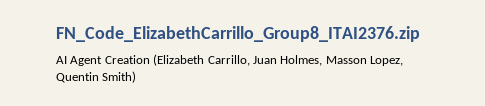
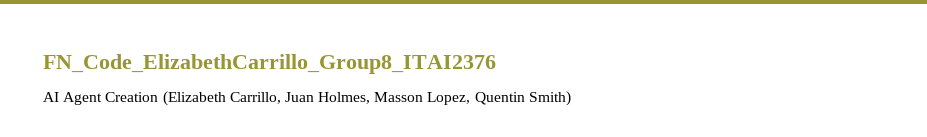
- FN_Code_ElizabethCarrillo_Group8_ITAI2376.zip
+ FN_Code_ElizabethCarrillo_Group8_ITAI2376

